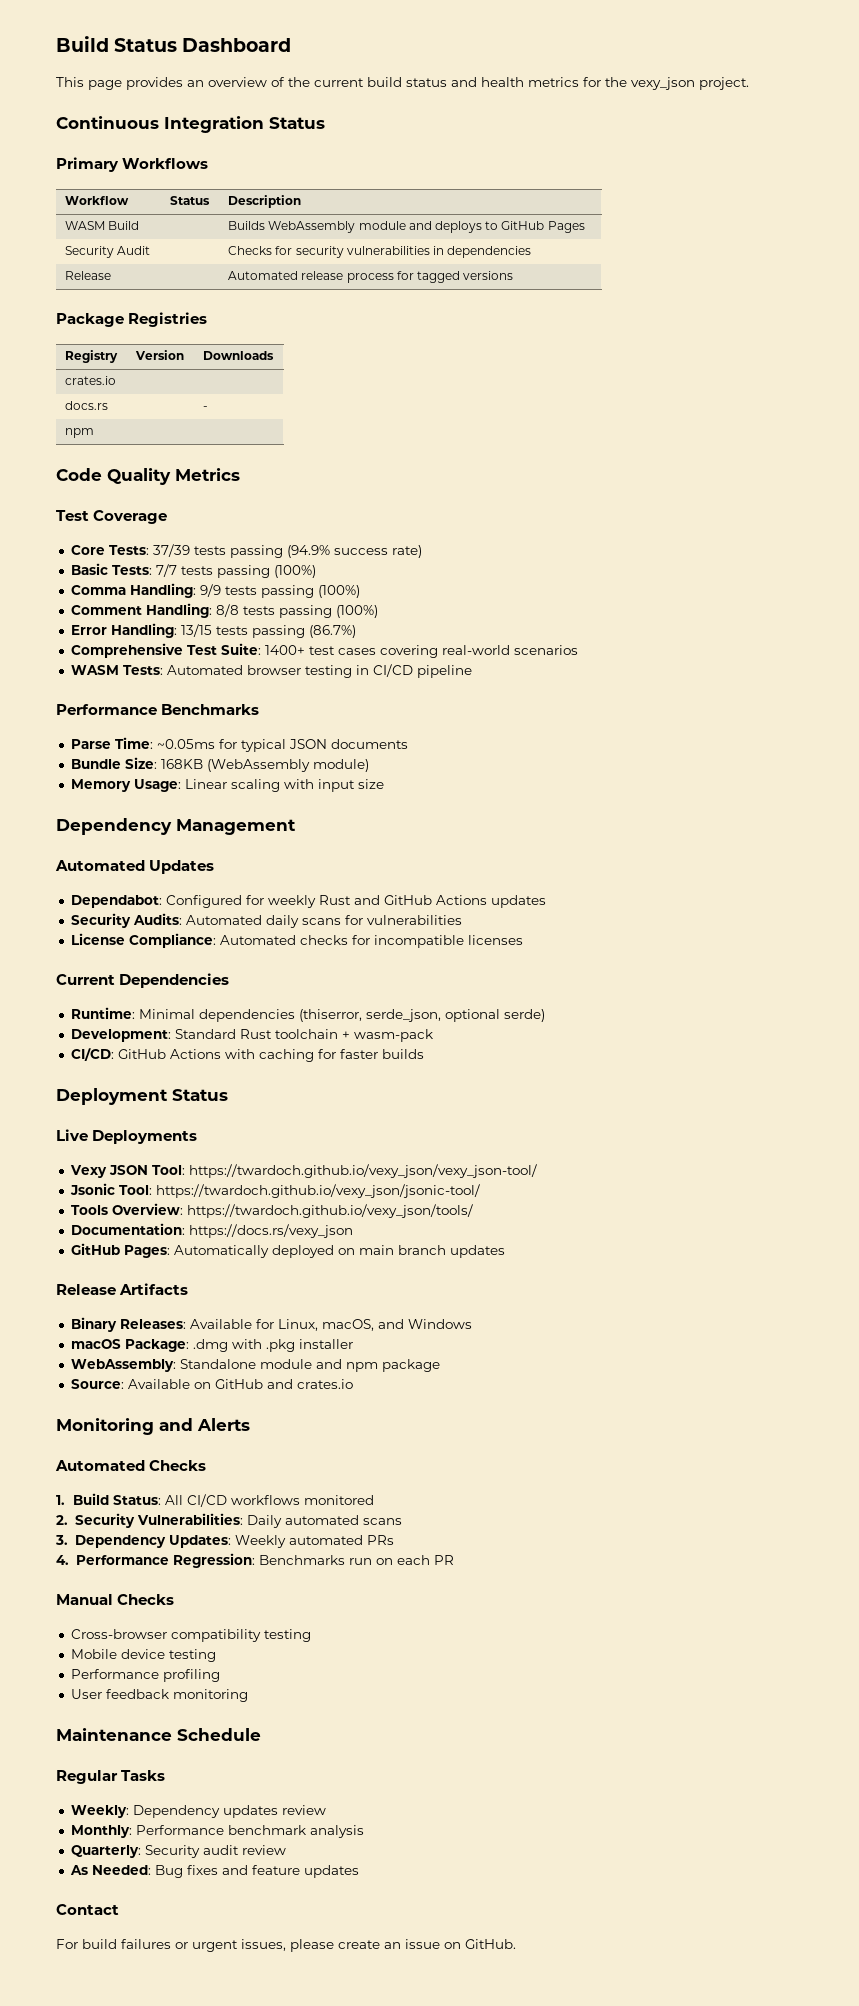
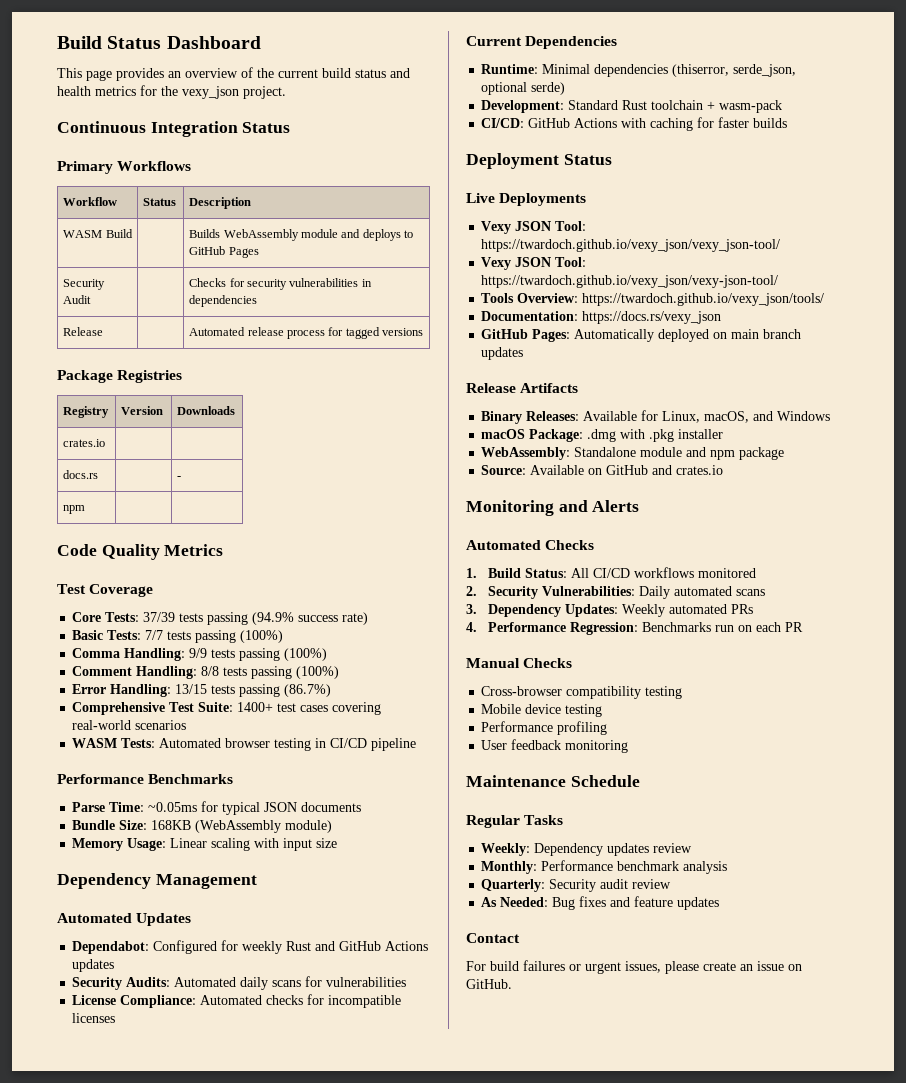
- Jsonic Tool: https://twardoch.github.io/vexy_json/jsonic-tool/
+ Vexy JSON Tool: https://twardoch.github.io/vexy_json/vexy-json-tool/

